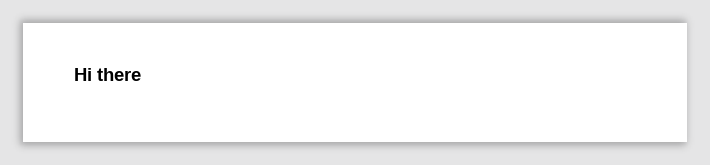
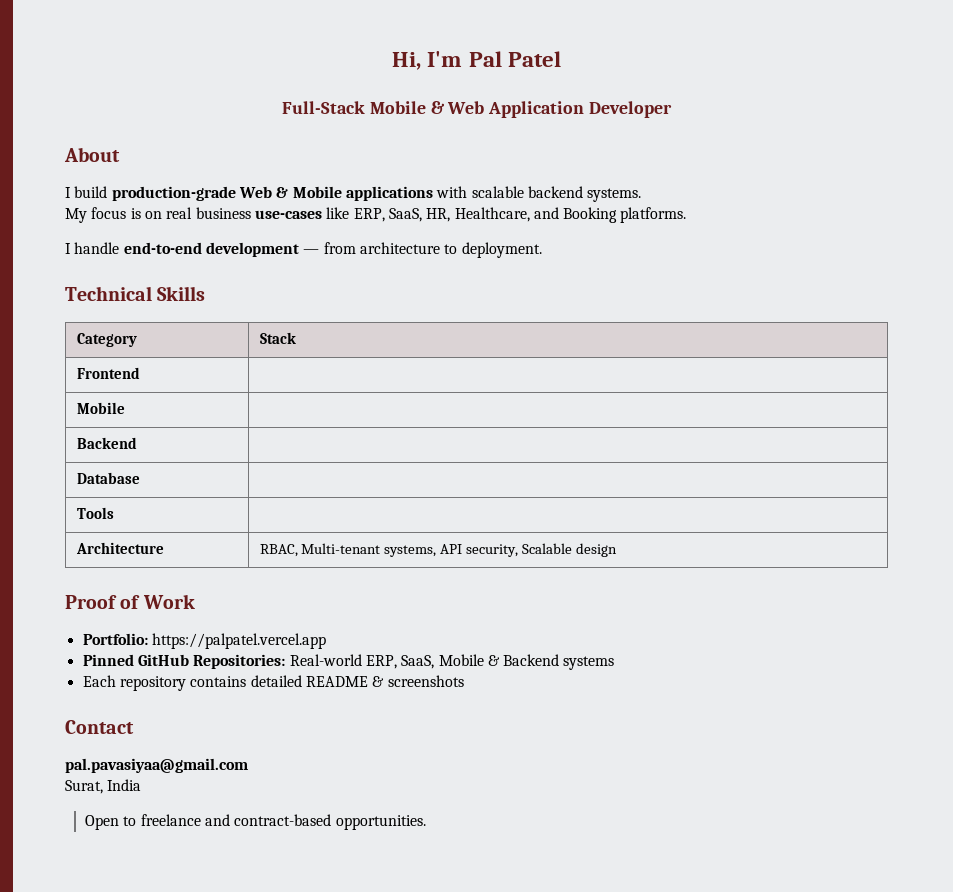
- Hi there
+ Hi, I'm Pal Patel
+ Full-Stack Mobile & Web Application Developer
+ About
+ I build production-grade Web & Mobile applications with scalable backend systems.
+ My focus is on real business use-cases like ERP, SaaS, HR, Healthcare, and Booking platforms.
+ I handle end-to-end development — from architecture to deployment.
+ Technical Skills
+ Category | Stack
+ Frontend |
+ Mobile |
+ Backend |
+ Database |
+ Tools |
+ Architecture | RBAC, Multi-tenant systems, API security, Scalable design
+ Proof of Work
+ Portfolio: https://palpatel.vercel.app
+ Pinned GitHub Repositories: Real-world ERP, SaaS, Mobile & Backend systems
+ Each repository contains detailed README & screenshots
+ Contact
+ pal.pavasiyaa@gmail.com
+ Surat, India
+ Open to freelance and contract-based opportunities.

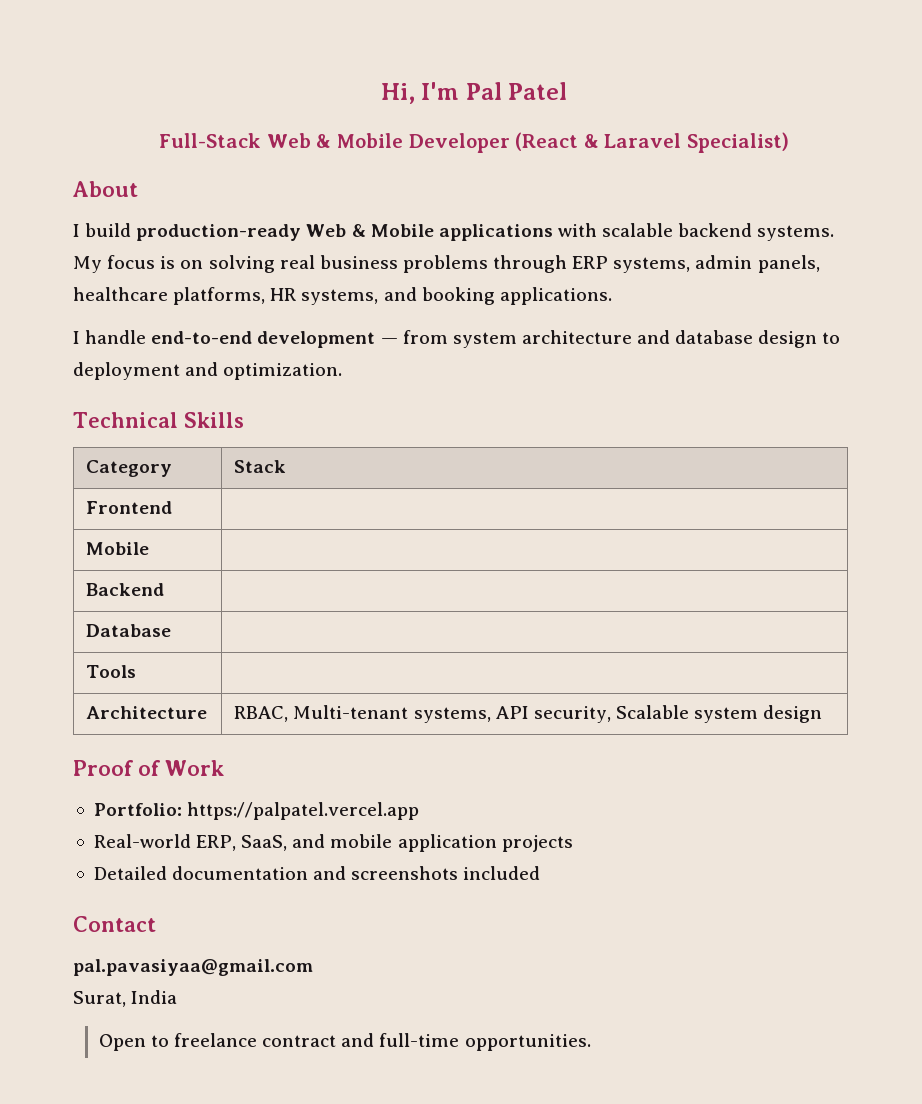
- Full-Stack Mobile & Web Application Developer
+ Full-Stack Web & Mobile Developer (React & Laravel Specialist)
- I build production-grade Web & Mobile applications with scalable backend systems.
+ I build production-ready Web & Mobile applications with scalable backend systems.
- My focus is on real business use-cases like ERP, SaaS, HR, Healthcare, and Booking platforms.
+ My focus is on solving real business problems through ERP systems, admin panels, healthcare platforms, HR systems, and booking applications.
- I handle end-to-end development — from architecture to deployment.
+ I handle end-to-end development — from system architecture and database design to deployment and optimization.
- Architecture | RBAC, Multi-tenant systems, API security, Scalable design
+ Architecture | RBAC, Multi-tenant systems, API security, Scalable system design
- Pinned GitHub Repositories: Real-world ERP, SaaS, Mobile & Backend systems
- Each repository contains detailed README & screenshots
+ Real-world ERP, SaaS, and mobile application projects
+ Detailed documentation and screenshots included
- Open to freelance and contract-based opportunities.
+ Open to freelance contract and full-time opportunities.

